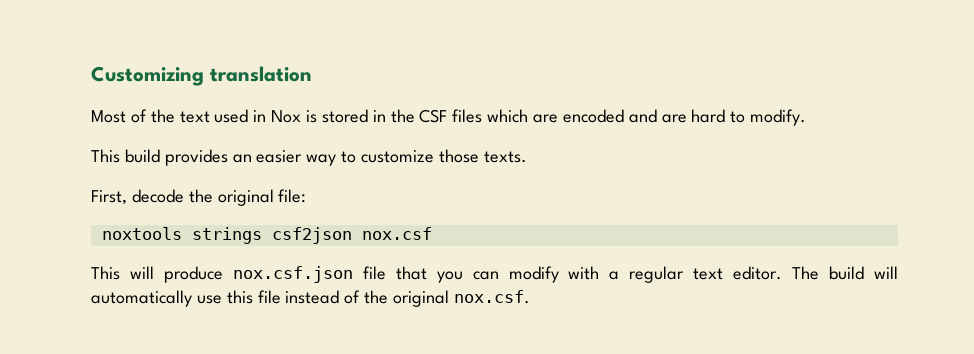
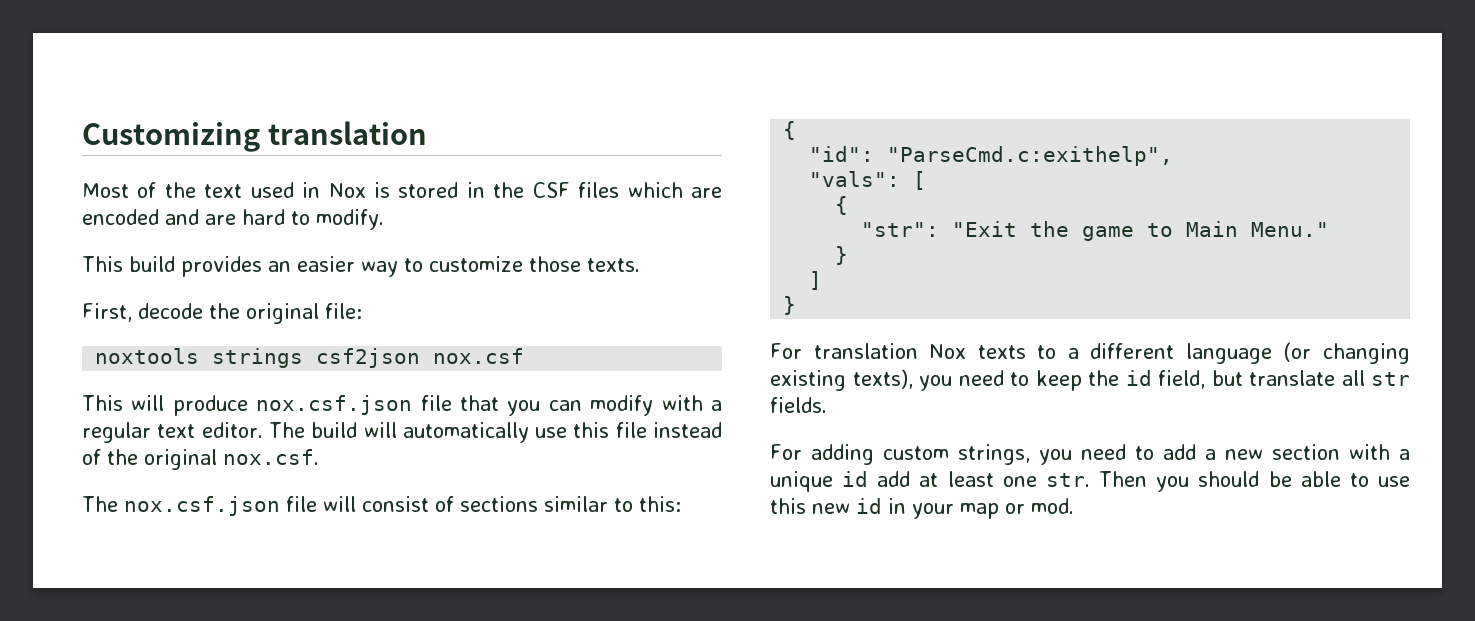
+ The nox.csf.json file will consist of sections similar to this:
+ {
+ "id": "ParseCmd.c:exithelp",
+ "vals": [
+ {
+ "str": "Exit the game to Main Menu."
+ }
+ ]
+ }
+ For translation Nox texts to a different language (or changing existing texts), you need to keep the id field, but translate all str fields.
+ For adding custom strings, you need to add a new section with a unique id add at least one str. Then you should be able to use this new id in your map or mod.

